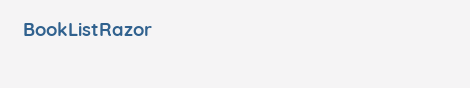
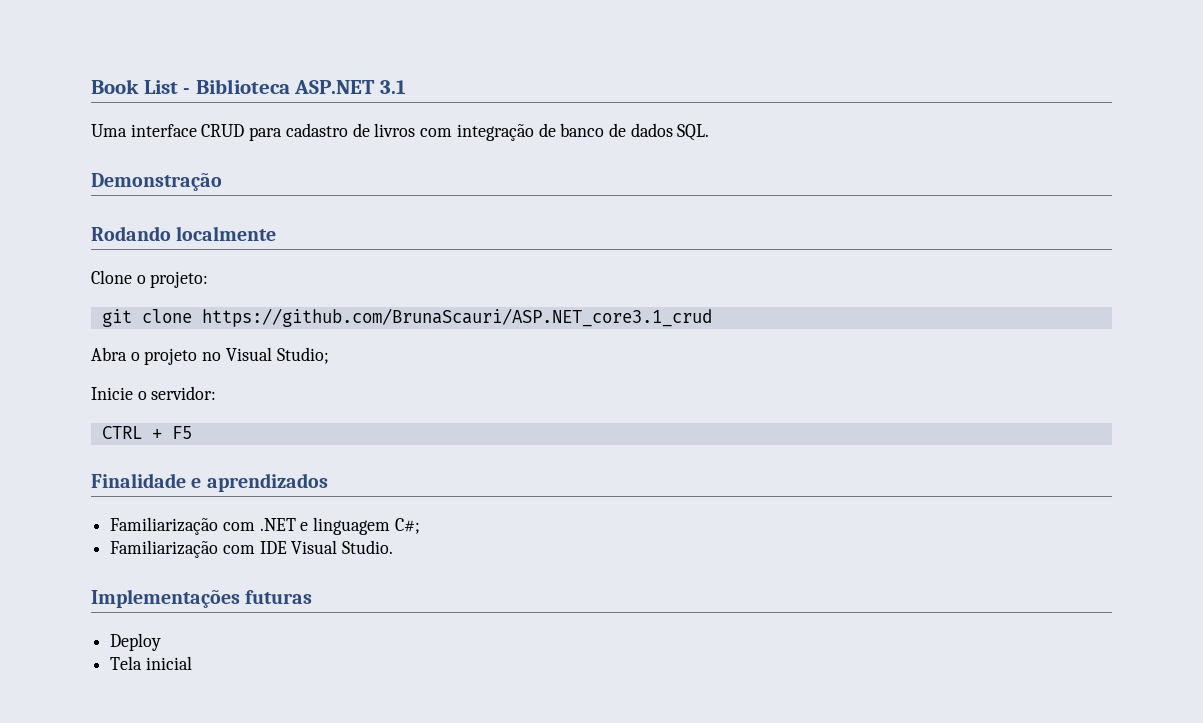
- BookListRazor
+ Book List - Biblioteca ASP.NET 3.1
+ Uma interface CRUD para cadastro de livros com integração de banco de dados SQL.
+ Demonstração
+ Rodando localmente
+ Clone o projeto:
+ git clone https://github.com/BrunaScauri/ASP.NET_core3.1_crud
+ Abra o projeto no Visual Studio;
+ Inicie o servidor:
+ CTRL + F5
+ Finalidade e aprendizados
+ Familiarização com .NET e linguagem C#;
+ Familiarização com IDE Visual Studio.
+ Implementações futuras
+ Deploy
+ Tela inicial

